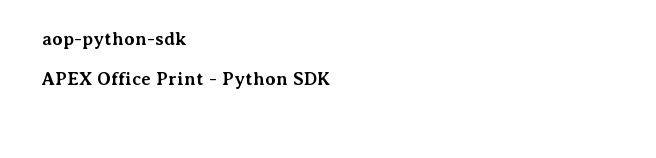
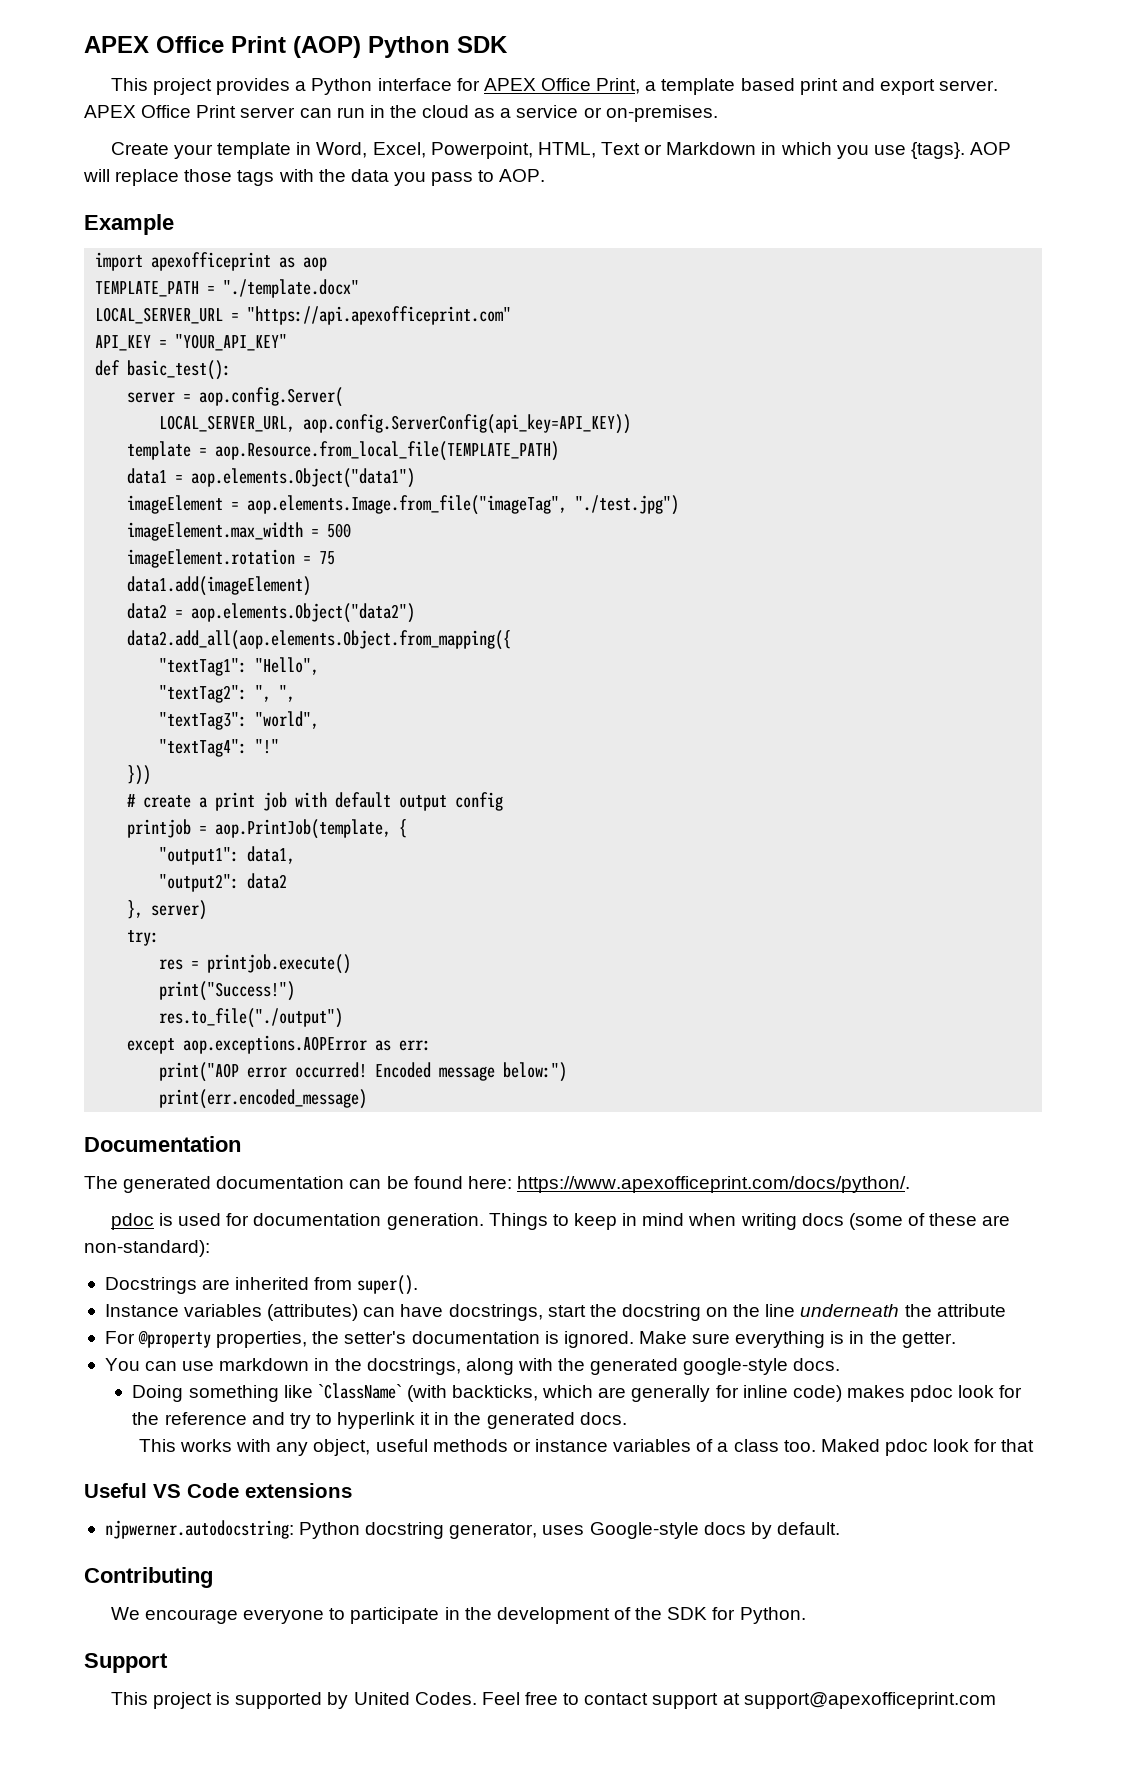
- aop-python-sdk
- APEX Office Print - Python SDK
+ APEX Office Print (AOP) Python SDK
+ This project provides a Python interface for APEX Office Print, a template based print and export server. APEX Office Print server can run in the cloud as a service or on-premises.
+ Create your template in Word, Excel, Powerpoint, HTML, Text or Markdown in which you use {tags}. AOP will replace those tags with the data you pass to AOP.
+ Example
+ import apexofficeprint as aop
+ TEMPLATE_PATH = "./template.docx"
+ LOCAL_SERVER_URL = "https://api.apexofficeprint.com"
+ API_KEY = "YOUR_API_KEY"
+ def basic_test():
+ server = aop.config.Server(
+ LOCAL_SERVER_URL, aop.config.ServerConfig(api_key=API_KEY))
+ template = aop.Resource.from_local_file(TEMPLATE_PATH)
+ data1 = aop.elements.Object("data1")
+ imageElement = aop.elements.Image.from_file("imageTag", "./test.jpg")
+ imageElement.max_width = 500
+ imageElement.rotation = 75
+ data1.add(imageElement)
+ data2 = aop.elements.Object("data2")
+ data2.add_all(aop.elements.Object.from_mapping({
+ "textTag1": "Hello",
+ "textTag2": ", ",
+ "textTag3": "world",
+ "textTag4": "!"
+ }))
+ # create a print job with default output config
+ printjob = aop.PrintJob(template, {
+ "output1": data1,
+ "output2": data2
+ }, server)
+ try:
+ res = printjob.execute()
+ print("Success!")
+ res.to_file("./output")
+ except aop.exceptions.AOPError as err:
+ print("AOP error occurred! Encoded message below:")
+ print(err.encoded_message)
+ Documentation
+ The generated documentation can be found here: https://www.apexofficeprint.com/docs/python/.
+ pdoc is used for documentation generation. Things to keep in mind when writing docs (some of these are non-standard):
+ Docstrings are inherited from super().
+ Instance variables (attributes) can have docstrings, start the docstring on the line underneath the attribute
+ For @property properties, the setter's documentation is ignored. Make sure everything is in the getter.
+ You can use markdown in the docstrings, along with the generated google-style docs.
+ Doing something like `ClassName` (with backticks, which are generally for inline code) makes pdoc look for the reference and try to hyperlink it in the generated docs.
+ This works with any object, useful methods or instance variables of a class too. Maked pdoc look for that
+ Useful VS Code extensions
+ njpwerner.autodocstring: Python docstring generator, uses Google-style docs by default.
+ Contributing
+ We encourage everyone to participate in the development of the SDK for Python.
+ Support
+ This project is supported by United Codes. Feel free to contact support at support@apexofficeprint.com

